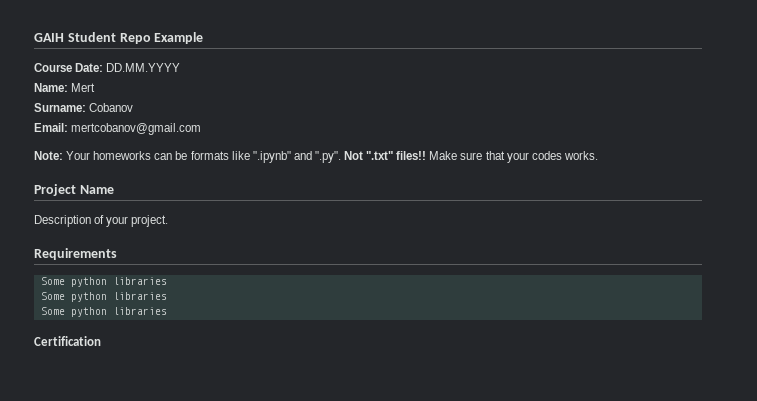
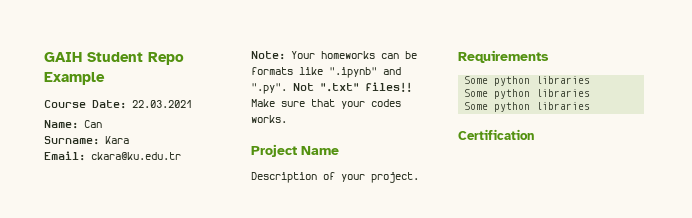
- Course Date: DD.MM.YYYY
+ Course Date: 22.03.2021
- Name: Mert
+ Name: Can
- Surname: Cobanov
+ Surname: Kara
- Email: mertcobanov@gmail.com
+ Email: ckara@ku.edu.tr

